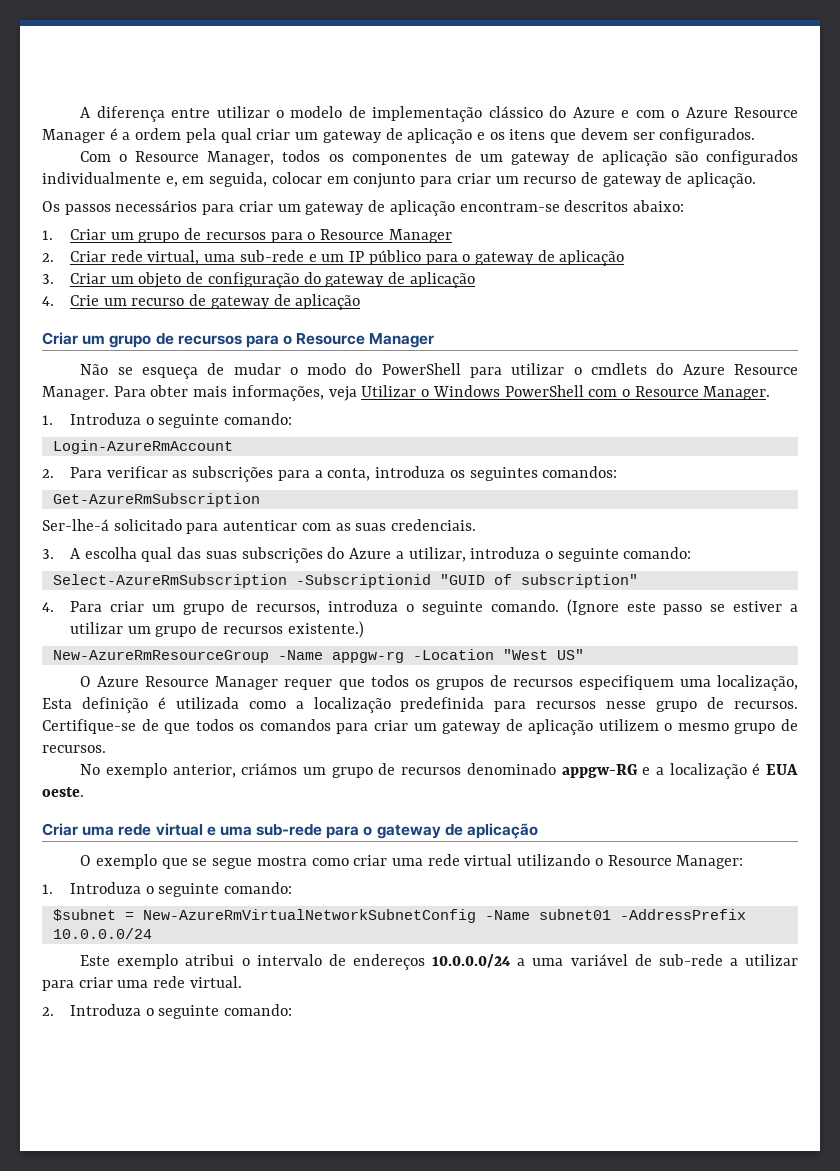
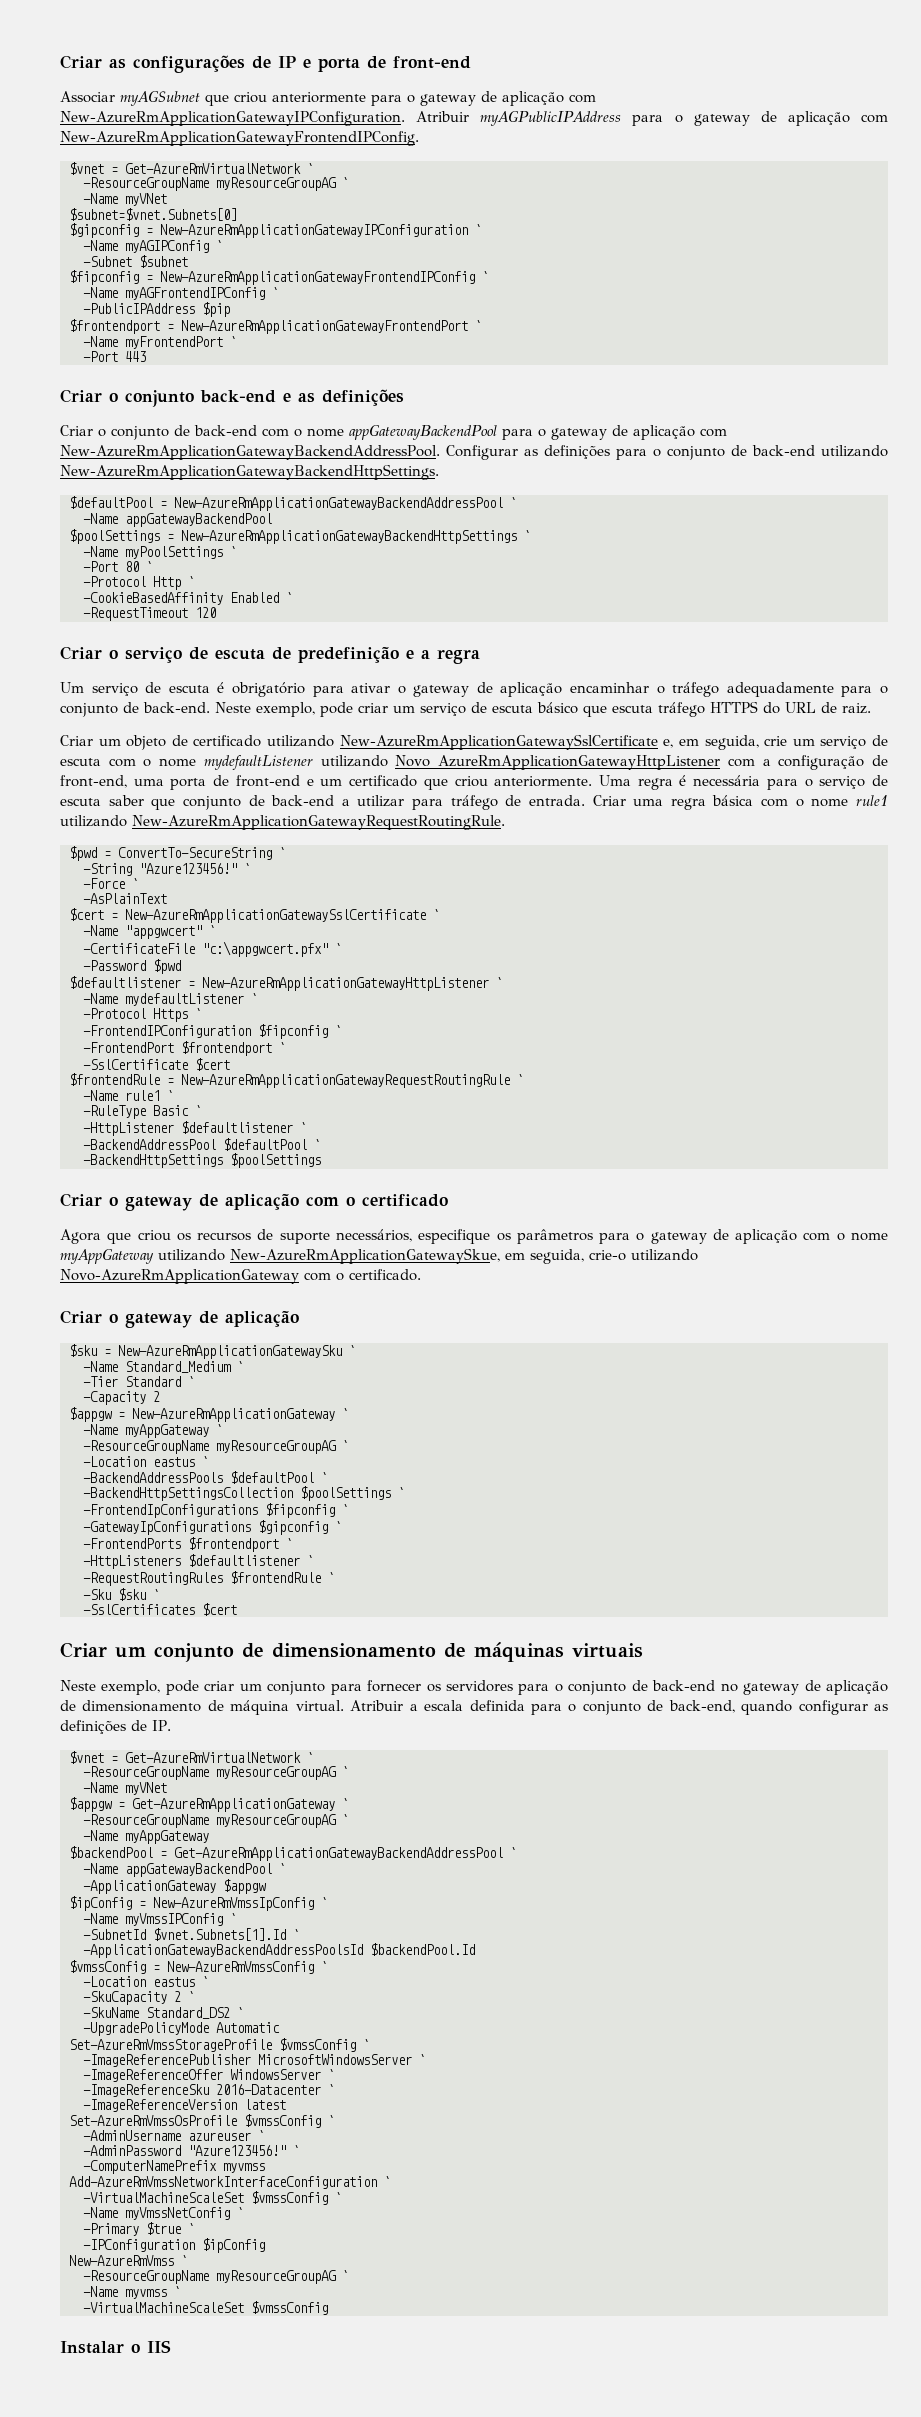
- A diferença entre utilizar o modelo de implementação clássico do Azure e com o Azure Resource Manager é a ordem pela qual criar um gateway de aplicação e os itens que devem ser configurados.
- Com o Resource Manager, todos os componentes de um gateway de aplicação são configurados individualmente e, em seguida, colocar em conjunto para criar um recurso de gateway de aplicação.
- Os passos necessários para criar um gateway de aplicação encontram-se descritos abaixo:
- 1. Criar um grupo de recursos para o Resource Manager
- 2. Criar rede virtual, uma sub-rede e um IP público para o gateway de aplicação
- 3. Criar um objeto de configuração do gateway de aplicação
- 4. Crie um recurso de gateway de aplicação
- Criar um grupo de recursos para o Resource Manager
- Não se esqueça de mudar o modo do PowerShell para utilizar o cmdlets do Azure Resource Manager. Para obter mais informações, veja Utilizar o Windows PowerShell com o Resource Manager.
- 1. Introduza o seguinte comando:
- Login-AzureRmAccount
- 2. Para verificar as subscrições para a conta, introduza os seguintes comandos:
- Get-AzureRmSubscription
- Ser-lhe-á solicitado para autenticar com as suas credenciais.
- 3. A escolha qual das suas subscrições do Azure a utilizar, introduza o seguinte comando:
- Select-AzureRmSubscription -Subscriptionid "GUID of subscription"
- 4. Para criar um grupo de recursos, introduza o seguinte comando. (Ignore este passo se estiver a utilizar um grupo de recursos existente.)
- New-AzureRmResourceGroup -Name appgw-rg -Location "West US"
- O Azure Resource Manager requer que todos os grupos de recursos especifiquem uma localização, Esta definição é utilizada como a localização predefinida para recursos nesse grupo de recursos. Certifique-se de que todos os comandos para criar um gateway de aplicação utilizem o mesmo grupo de recursos.
- No exemplo anterior, criámos um grupo de recursos denominado appgw-RG e a localização é EUA oeste.
- Criar uma rede virtual e uma sub-rede para o gateway de aplicação
- O exemplo que se segue mostra como criar uma rede virtual utilizando o Resource Manager:
- 1. Introduza o seguinte comando:
- $subnet = New-AzureRmVirtualNetworkSubnetConfig -Name subnet01 -AddressPrefix 10.0.0.0/24
- Este exemplo atribui o intervalo de endereços 10.0.0.0/24 a uma variável de sub-rede a utilizar para criar uma rede virtual.
- 2. Introduza o seguinte comando:
+ Criar as configurações de IP e porta de front-end
+ Associar myAGSubnet que criou anteriormente para o gateway de aplicação com New-AzureRmApplicationGatewayIPConfiguration. Atribuir myAGPublicIPAddress para o gateway de aplicação com New-AzureRmApplicationGatewayFrontendIPConfig.
+ $vnet = Get-AzureRmVirtualNetwork `
+ -ResourceGroupName myResourceGroupAG `
+ -Name myVNet
+ $subnet=$vnet.Subnets[0]
+ $gipconfig = New-AzureRmApplicationGatewayIPConfiguration `
+ -Name myAGIPConfig `
+ -Subnet $subnet
+ $fipconfig = New-AzureRmApplicationGatewayFrontendIPConfig `
+ -Name myAGFrontendIPConfig `
+ -PublicIPAddress $pip
+ $frontendport = New-AzureRmApplicationGatewayFrontendPort `
+ -Name myFrontendPort `
+ -Port 443
+ Criar o conjunto back-end e as definições
+ Criar o conjunto de back-end com o nome appGatewayBackendPool para o gateway de aplicação com New-AzureRmApplicationGatewayBackendAddressPool. Configurar as definições para o conjunto de back-end utilizando New-AzureRmApplicationGatewayBackendHttpSettings.
+ $defaultPool = New-AzureRmApplicationGatewayBackendAddressPool `
+ -Name appGatewayBackendPool
+ $poolSettings = New-AzureRmApplicationGatewayBackendHttpSettings `
+ -Name myPoolSettings `
+ -Port 80 `
+ -Protocol Http `
+ -CookieBasedAffinity Enabled `
+ -RequestTimeout 120
+ Criar o serviço de escuta de predefinição e a regra
+ Um serviço de escuta é obrigatório para ativar o gateway de aplicação encaminhar o tráfego adequadamente para o conjunto de back-end. Neste exemplo, pode criar um serviço de escuta básico que escuta tráfego HTTPS do URL de raiz.
+ Criar um objeto de certificado utilizando New-AzureRmApplicationGatewaySslCertificate e, em seguida, crie um serviço de escuta com o nome mydefaultListener utilizando Novo AzureRmApplicationGatewayHttpListener com a configuração de front-end, uma porta de front-end e um certificado que criou anteriormente. Uma regra é necessária para o serviço de escuta saber que conjunto de back-end a utilizar para tráfego de entrada. Criar uma regra básica com o nome rule1 utilizando New-AzureRmApplicationGatewayRequestRoutingRule.
+ $pwd = ConvertTo-SecureString `
+ -String "Azure123456!" `
+ -Force `
+ -AsPlainText
+ $cert = New-AzureRmApplicationGatewaySslCertificate `
+ -Name "appgwcert" `
+ -CertificateFile "c:\appgwcert.pfx" `
+ -Password $pwd
+ $defaultlistener = New-AzureRmApplicationGatewayHttpListener `
+ -Name mydefaultListener `
+ -Protocol Https `
+ -FrontendIPConfiguration $fipconfig `
+ -FrontendPort $frontendport `
+ -SslCertificate $cert
+ $frontendRule = New-AzureRmApplicationGatewayRequestRoutingRule `
+ -Name rule1 `
+ -RuleType Basic `
+ -HttpListener $defaultlistener `
+ -BackendAddressPool $defaultPool `
+ -BackendHttpSettings $poolSettings
+ Criar o gateway de aplicação com o certificado
+ Agora que criou os recursos de suporte necessários, especifique os parâmetros para o gateway de aplicação com o nome myAppGateway utilizando New-AzureRmApplicationGatewaySkue, em seguida, crie-o utilizando Novo-AzureRmApplicationGateway com o certificado.
+ Criar o gateway de aplicação
+ $sku = New-AzureRmApplicationGatewaySku `
+ -Name Standard_Medium `
+ -Tier Standard `
+ -Capacity 2
+ $appgw = New-AzureRmApplicationGateway `
+ -Name myAppGateway `
+ -ResourceGroupName myResourceGroupAG `
+ -Location eastus `
+ -BackendAddressPools $defaultPool `
+ -BackendHttpSettingsCollection $poolSettings `
+ -FrontendIpConfigurations $fipconfig `
+ -GatewayIpConfigurations $gipconfig `
+ -FrontendPorts $frontendport `
+ -HttpListeners $defaultlistener `
+ -RequestRoutingRules $frontendRule `
+ -Sku $sku `
+ -SslCertificates $cert
+ Criar um conjunto de dimensionamento de máquinas virtuais
+ Neste exemplo, pode criar um conjunto para fornecer os servidores para o conjunto de back-end no gateway de aplicação de dimensionamento de máquina virtual. Atribuir a escala definida para o conjunto de back-end, quando configurar as definições de IP.
+ $vnet = Get-AzureRmVirtualNetwork `
+ -ResourceGroupName myResourceGroupAG `
+ -Name myVNet
+ $appgw = Get-AzureRmApplicationGateway `
+ -ResourceGroupName myResourceGroupAG `
+ -Name myAppGateway
+ $backendPool = Get-AzureRmApplicationGatewayBackendAddressPool `
+ -Name appGatewayBackendPool `
+ -ApplicationGateway $appgw
+ $ipConfig = New-AzureRmVmssIpConfig `
+ -Name myVmssIPConfig `
+ -SubnetId $vnet.Subnets[1].Id `
+ -ApplicationGatewayBackendAddressPoolsId $backendPool.Id
+ $vmssConfig = New-AzureRmVmssConfig `
+ -Location eastus `
+ -SkuCapacity 2 `
+ -SkuName Standard_DS2 `
+ -UpgradePolicyMode Automatic
+ Set-AzureRmVmssStorageProfile $vmssConfig `
+ -ImageReferencePublisher MicrosoftWindowsServer `
+ -ImageReferenceOffer WindowsServer `
+ -ImageReferenceSku 2016-Datacenter `
+ -ImageReferenceVersion latest
+ Set-AzureRmVmssOsProfile $vmssConfig `
+ -AdminUsername azureuser `
+ -AdminPassword "Azure123456!" `
+ -ComputerNamePrefix myvmss
+ Add-AzureRmVmssNetworkInterfaceConfiguration `
+ -VirtualMachineScaleSet $vmssConfig `
+ -Name myVmssNetConfig `
+ -Primary $true `
+ -IPConfiguration $ipConfig
+ New-AzureRmVmss `
+ -ResourceGroupName myResourceGroupAG `
+ -Name myvmss `
+ -VirtualMachineScaleSet $vmssConfig
+ Instalar o IIS

